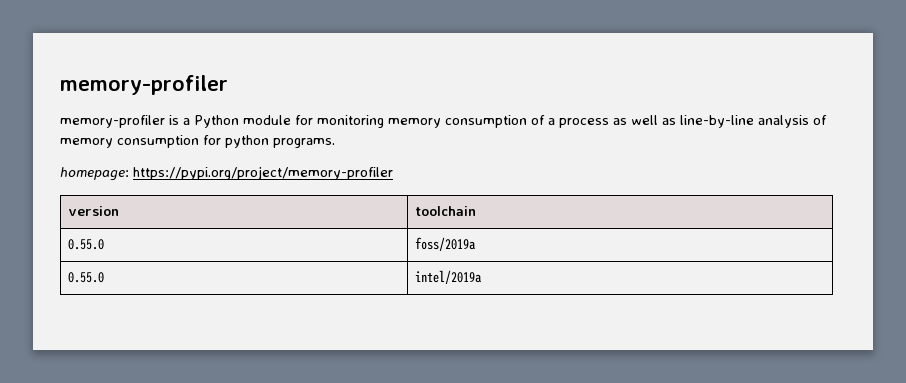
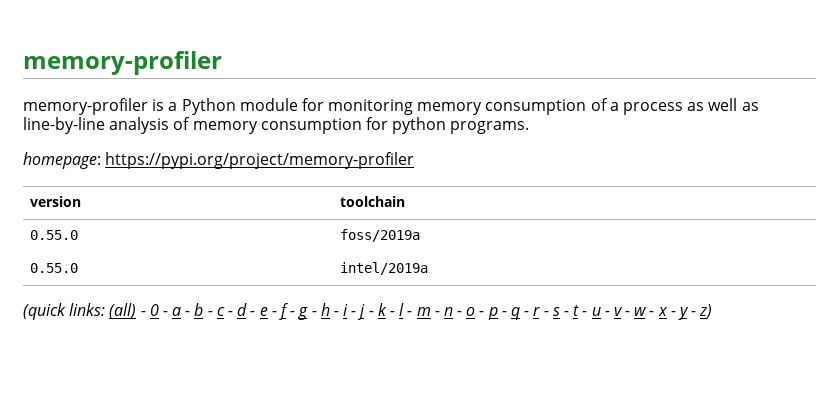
+ (quick links: (all) - 0 - a - b - c - d - e - f - g - h - i - j - k - l - m - n - o - p - q - r - s - t - u - v - w - x - y - z)

